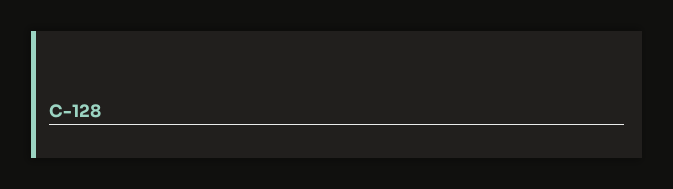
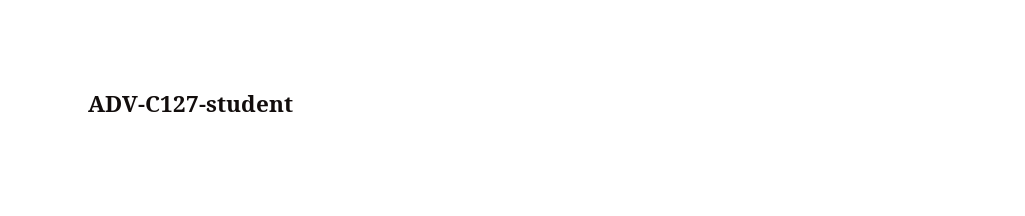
- C-128
+ ADV-C127-student

